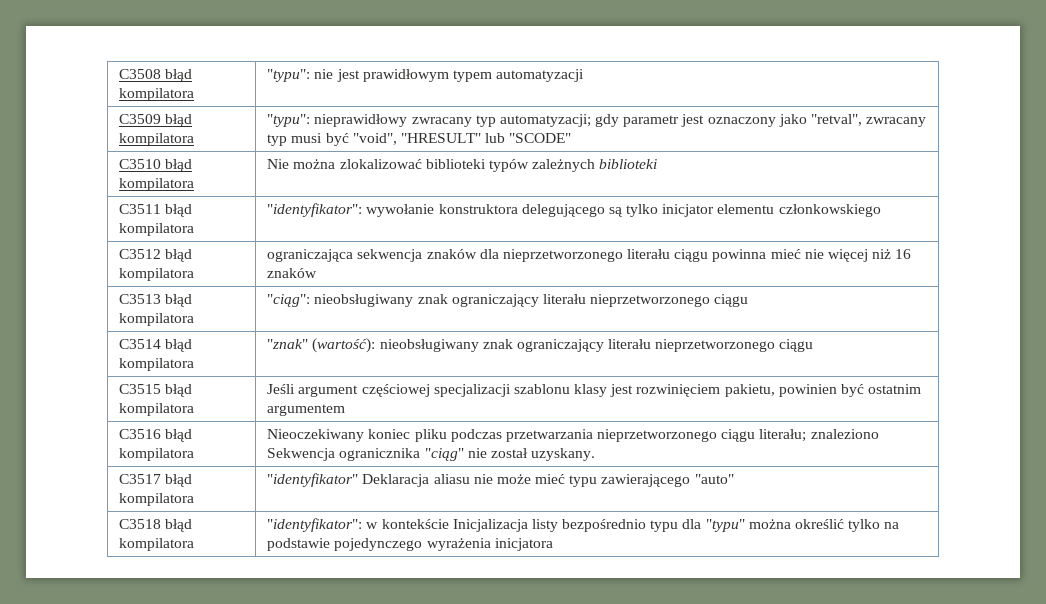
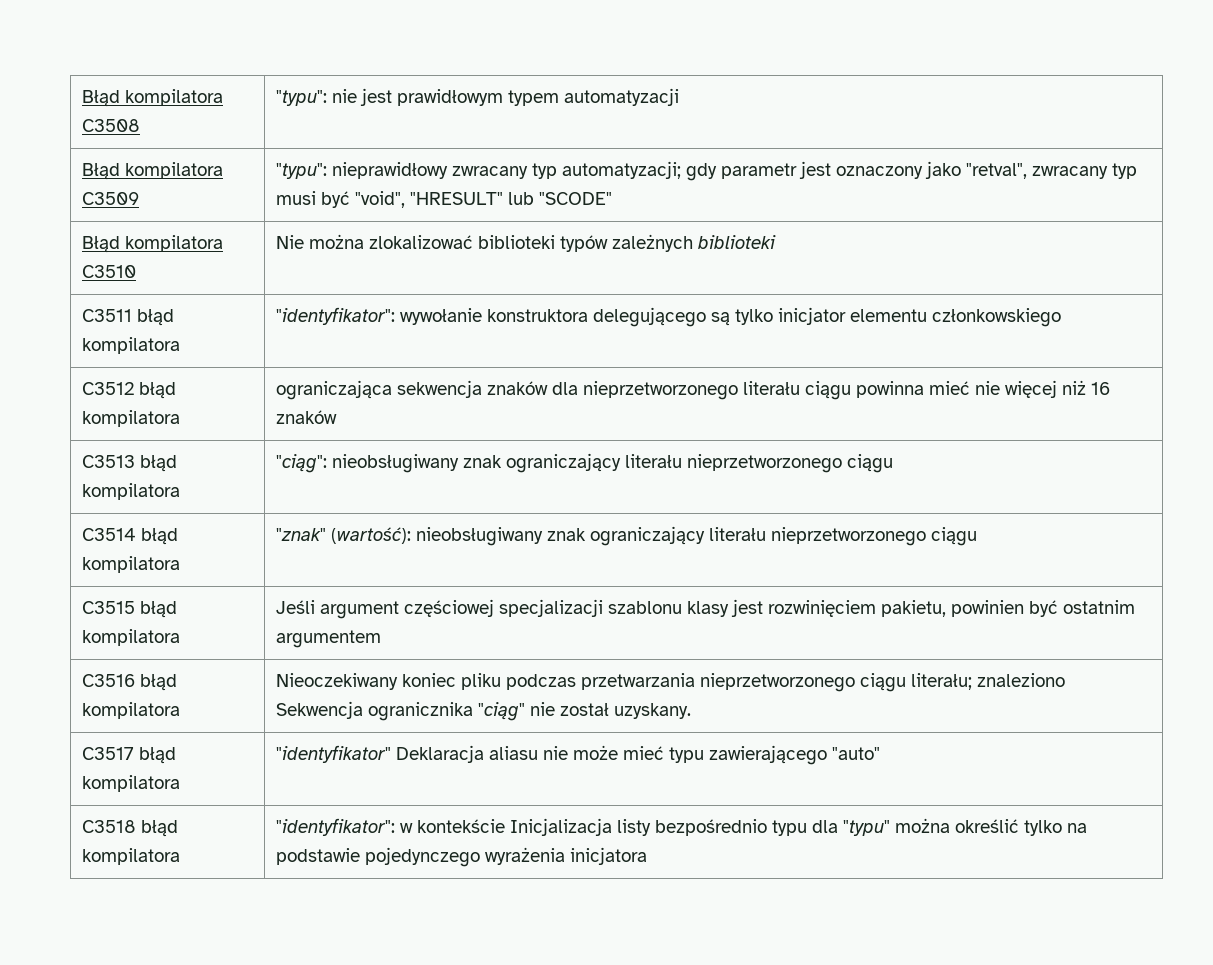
- C3508 błąd kompilatora | "typu": nie jest prawidłowym typem automatyzacji
+ Błąd kompilatora C3508 | "typu": nie jest prawidłowym typem automatyzacji
- C3509 błąd kompilatora | "typu": nieprawidłowy zwracany typ automatyzacji; gdy parametr jest oznaczony jako "retval", zwracany typ musi być "void", "HRESULT" lub "SCODE"
+ Błąd kompilatora C3509 | "typu": nieprawidłowy zwracany typ automatyzacji; gdy parametr jest oznaczony jako "retval", zwracany typ musi być "void", "HRESULT" lub "SCODE"
- C3510 błąd kompilatora | Nie można zlokalizować biblioteki typów zależnych biblioteki
+ Błąd kompilatora C3510 | Nie można zlokalizować biblioteki typów zależnych biblioteki

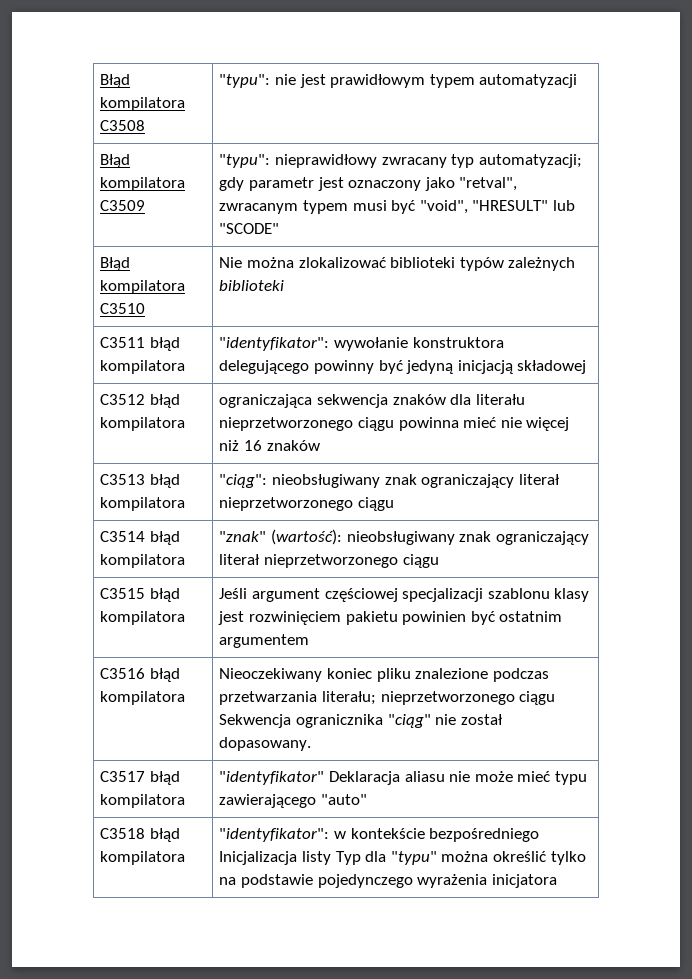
- Błąd kompilatora C3509 | "typu": nieprawidłowy zwracany typ automatyzacji; gdy parametr jest oznaczony jako "retval", zwracany typ musi być "void", "HRESULT" lub "SCODE"
+ Błąd kompilatora C3509 | "typu": nieprawidłowy zwracany typ automatyzacji; gdy parametr jest oznaczony jako "retval", zwracanym typem musi być "void", "HRESULT" lub "SCODE"
- C3511 błąd kompilatora | "identyfikator": wywołanie konstruktora delegującego są tylko inicjator elementu członkowskiego
+ C3511 błąd kompilatora | "identyfikator": wywołanie konstruktora delegującego powinny być jedyną inicjacją składowej
- C3512 błąd kompilatora | ograniczająca sekwencja znaków dla nieprzetworzonego literału ciągu powinna mieć nie więcej niż 16 znaków
+ C3512 błąd kompilatora | ograniczająca sekwencja znaków dla literału nieprzetworzonego ciągu powinna mieć nie więcej niż 16 znaków
- C3513 błąd kompilatora | "ciąg": nieobsługiwany znak ograniczający literału nieprzetworzonego ciągu
+ C3513 błąd kompilatora | "ciąg": nieobsługiwany znak ograniczający literał nieprzetworzonego ciągu
- C3514 błąd kompilatora | "znak" (wartość): nieobsługiwany znak ograniczający literału nieprzetworzonego ciągu
+ C3514 błąd kompilatora | "znak" (wartość): nieobsługiwany znak ograniczający literał nieprzetworzonego ciągu
- C3515 błąd kompilatora | Jeśli argument częściowej specjalizacji szablonu klasy jest rozwinięciem pakietu, powinien być ostatnim argumentem
+ C3515 błąd kompilatora | Jeśli argument częściowej specjalizacji szablonu klasy jest rozwinięciem pakietu powinien być ostatnim argumentem
- C3516 błąd kompilatora | Nieoczekiwany koniec pliku podczas przetwarzania nieprzetworzonego ciągu literału; znaleziono Sekwencja ogranicznika "ciąg" nie został uzyskany.
+ C3516 błąd kompilatora | Nieoczekiwany koniec pliku znalezione podczas przetwarzania literału; nieprzetworzonego ciągu Sekwencja ogranicznika "ciąg" nie został dopasowany.
- C3518 błąd kompilatora | "identyfikator": w kontekście Inicjalizacja listy bezpośrednio typu dla "typu" można określić tylko na podstawie pojedynczego wyrażenia inicjatora
+ C3518 błąd kompilatora | "identyfikator": w kontekście bezpośredniego Inicjalizacja listy Typ dla "typu" można określić tylko na podstawie pojedynczego wyrażenia inicjatora

